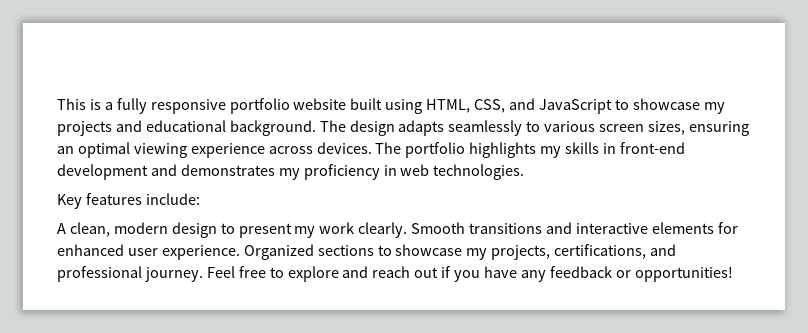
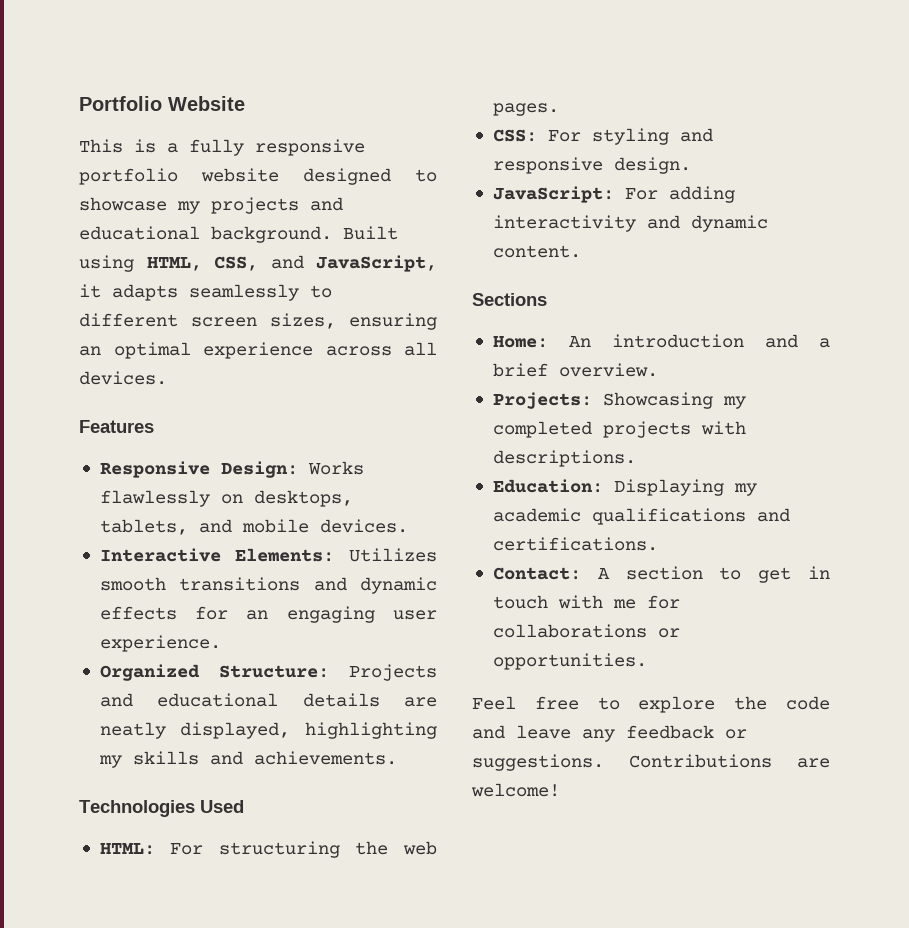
+ Portfolio Website
- This is a fully responsive portfolio website built using HTML, CSS, and JavaScript to showcase my projects and educational background.
+ This is a fully responsive portfolio website designed to showcase my projects and educational background.
- The design adapts seamlessly to various screen sizes, ensuring an optimal viewing experience across devices. The portfolio highlights my skills in front-end development and demonstrates my proficiency in web technologies.
- Key features include:
- A clean, modern design to present my work clearly. Smooth transitions and interactive elements for enhanced user experience. Organized sections to showcase my projects, certifications, and professional journey. Feel free to explore and reach out if you have any feedback or opportunities!
+ Built using HTML, CSS, and JavaScript, it adapts seamlessly to different screen sizes, ensuring an optimal experience across all devices.
+ Features
+ Responsive Design: Works flawlessly on desktops, tablets, and mobile devices.
+ Interactive Elements: Utilizes smooth transitions and dynamic effects for an engaging user experience.
+ Organized Structure: Projects and educational details are neatly displayed, highlighting my skills and achievements.
+ Technologies Used
+ HTML: For structuring the web pages.
+ CSS: For styling and responsive design.
+ JavaScript: For adding interactivity and dynamic content.
+ Sections
+ Home: An introduction and a brief overview.
+ Projects: Showcasing my completed projects with descriptions.
+ Education: Displaying my academic qualifications and certifications.
+ Contact: A section to get in touch with me for collaborations or opportunities.
+ Feel free to explore the code and leave any feedback or suggestions. Contributions are welcome!

